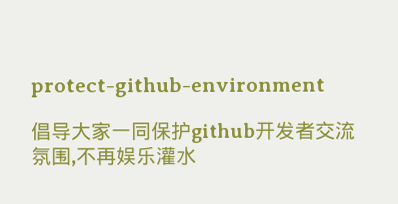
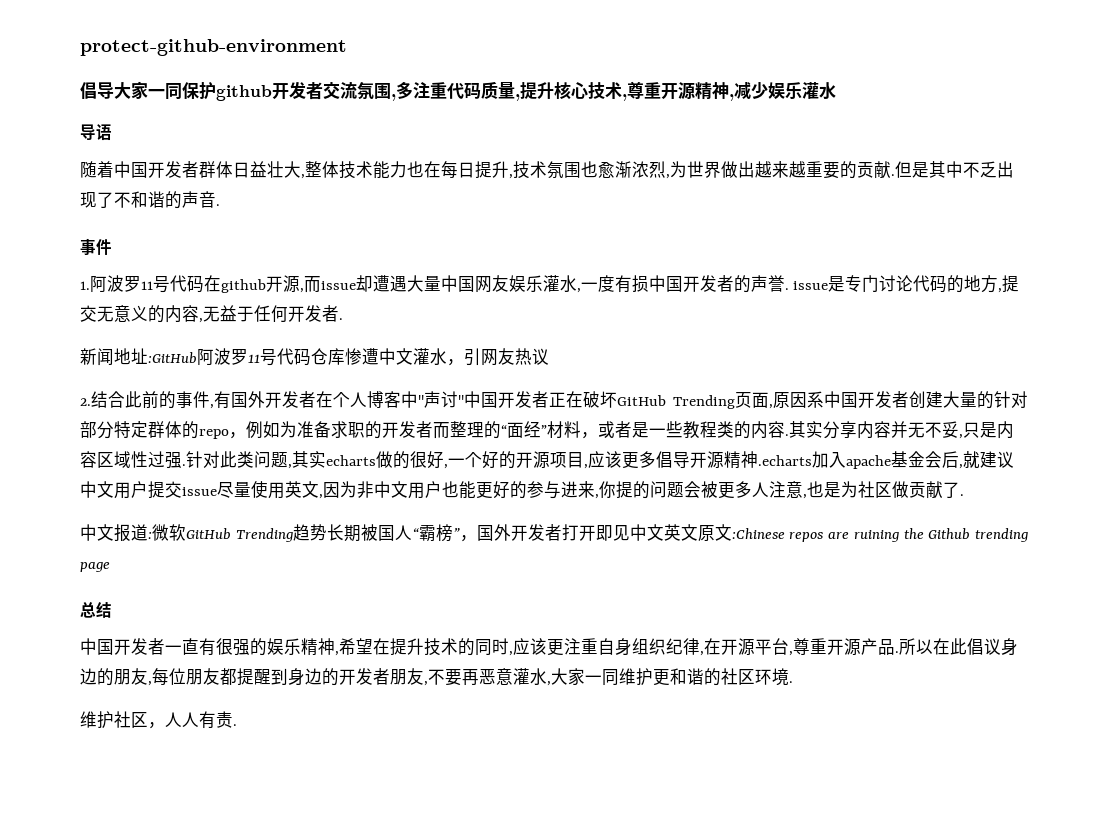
- 倡导大家一同保护github开发者交流氛围,不再娱乐灌水
+ 倡导大家一同保护github开发者交流氛围,多注重代码质量,提升核心技术,尊重开源精神,减少娱乐灌水
+ 导语
+ 随着中国开发者群体日益壮大,整体技术能力也在每日提升,技术氛围也愈渐浓烈,为世界做出越来越重要的贡献.但是其中不乏出现了不和谐的声音.
+ 事件
+ 1.阿波罗11号代码在github开源,而issue却遭遇大量中国网友娱乐灌水,一度有损中国开发者的声誉. issue是专门讨论代码的地方,提交无意义的内容,无益于任何开发者.
+ 新闻地址:GitHub阿波罗11号代码仓库惨遭中文灌水，引网友热议
+ 2.结合此前的事件,有国外开发者在个人博客中"声讨"中国开发者正在破坏GitHub Trending页面,原因系中国开发者创建大量的针对部分特定群体的repo，例如为准备求职的开发者而整理的“面经”材料，或者是一些教程类的内容.其实分享内容并无不妥,只是内容区域性过强.针对此类问题,其实echarts做的很好,一个好的开源项目,应该更多倡导开源精神.echarts加入apache基金会后,就建议中文用户提交issue尽量使用英文,因为非中文用户也能更好的参与进来,你提的问题会被更多人注意,也是为社区做贡献了.
+ 中文报道:微软GitHub Trending趋势长期被国人“霸榜”，国外开发者打开即见中文英文原文:Chinese repos are ruining the Github trending page
+ 总结
+ 中国开发者一直有很强的娱乐精神,希望在提升技术的同时,应该更注重自身组织纪律,在开源平台,尊重开源产品.所以在此倡议身边的朋友,每位朋友都提醒到身边的开发者朋友,不要再恶意灌水,大家一同维护更和谐的社区环境.
+ 维护社区，人人有责.

